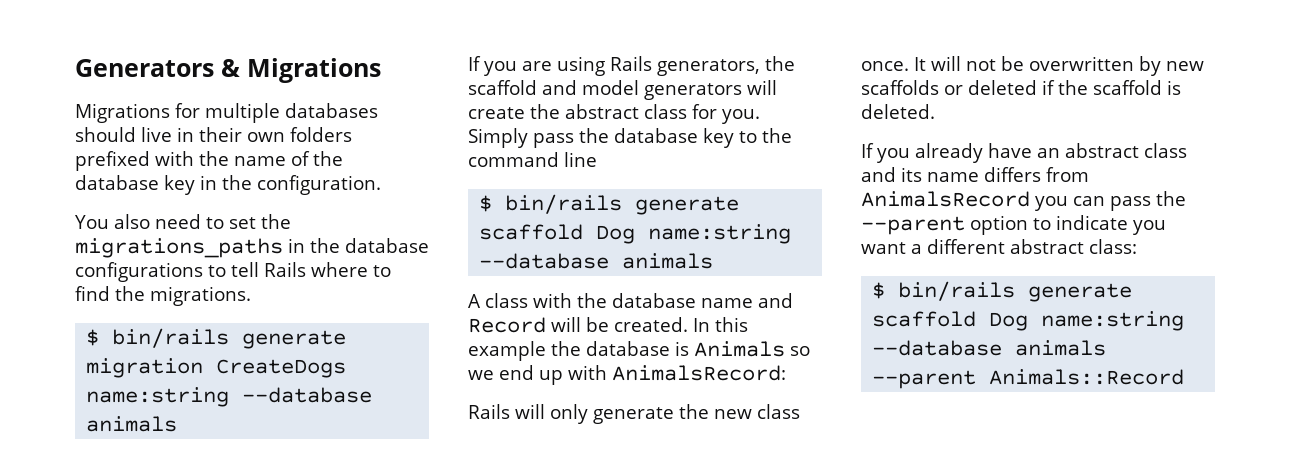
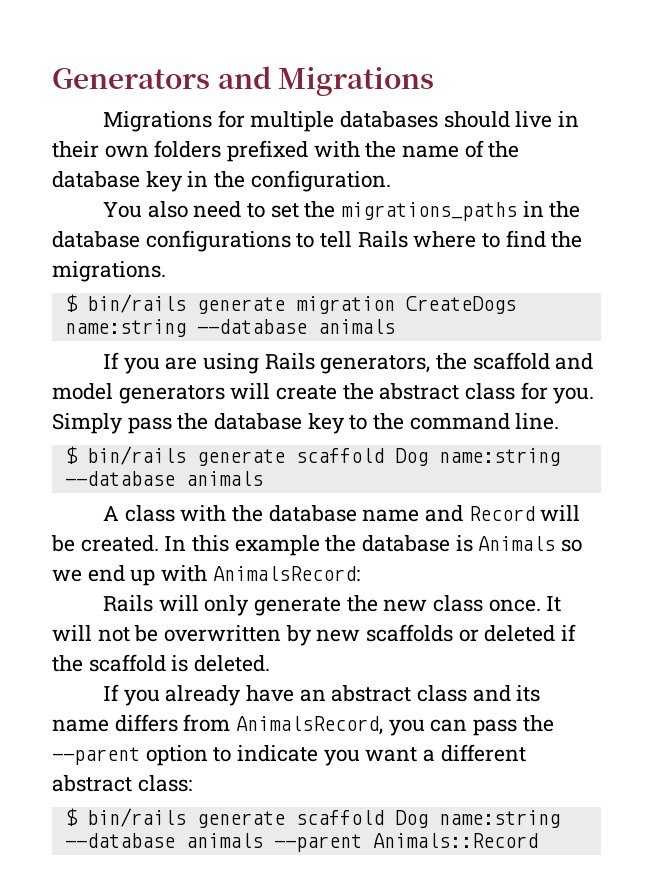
- Generators & Migrations
+ Generators and Migrations
- Simply pass the database key to the command line
+ Simply pass the database key to the command line.
- If you already have an abstract class and its name differs from AnimalsRecord you can pass the --parent option to indicate you want a different abstract class:
+ If you already have an abstract class and its name differs from AnimalsRecord, you can pass the --parent option to indicate you want a different abstract class:

